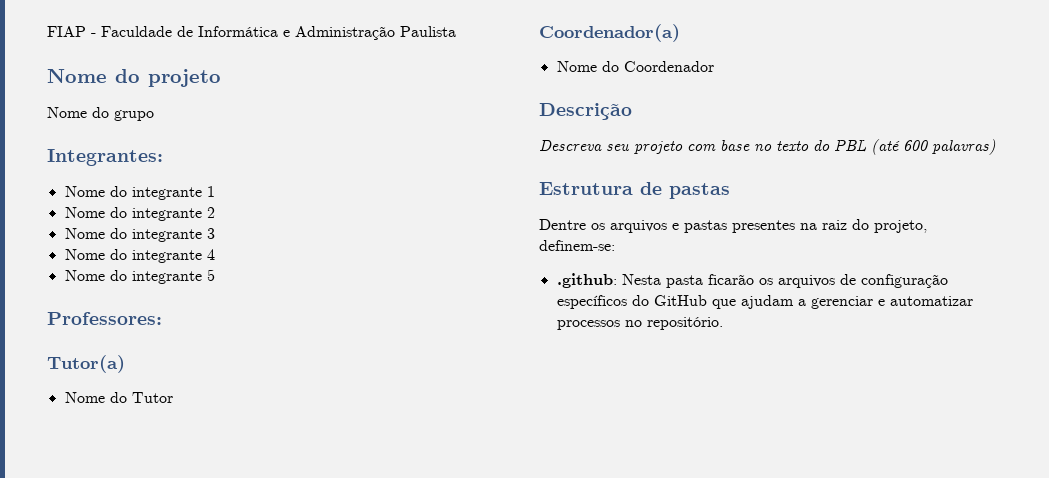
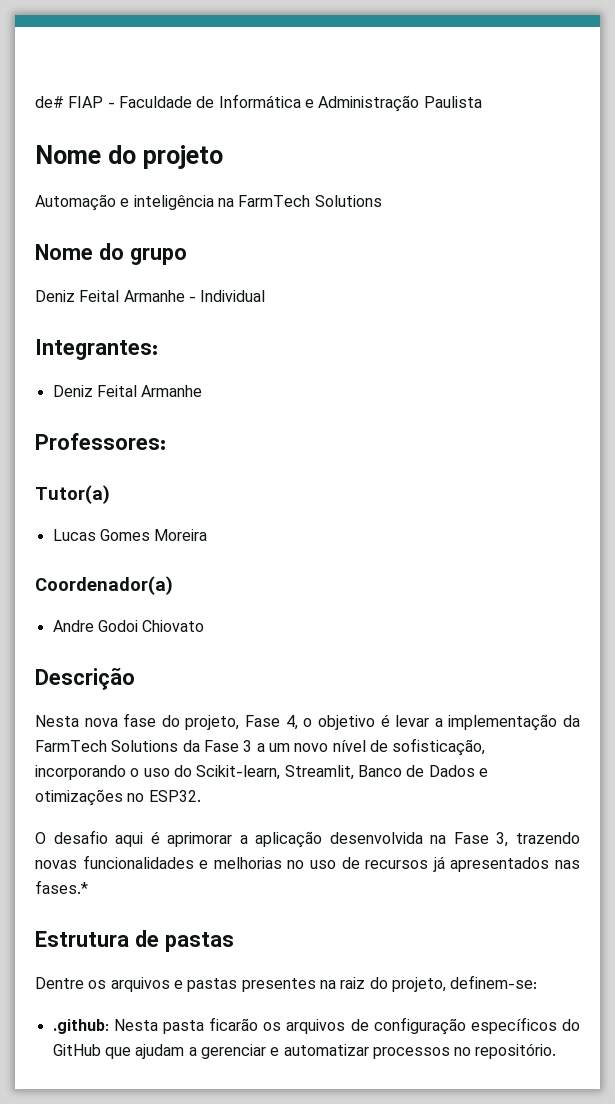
- FIAP - Faculdade de Informática e Administração Paulista
+ de# FIAP - Faculdade de Informática e Administração Paulista
+ Automação e inteligência na FarmTech Solutions
  Nome do grupo
+ Deniz Feital Armanhe - Individual
  Integrantes:
- Nome do integrante 1
- Nome do integrante 2
- Nome do integrante 3
- Nome do integrante 4
- Nome do integrante 5
+ Deniz Feital Armanhe
  Professores:
  Tutor(a)
- Nome do Tutor
+ Lucas Gomes Moreira
  Coordenador(a)
- Nome do Coordenador
+ Andre Godoi Chiovato
  Descrição
- Descreva seu projeto com base no texto do PBL (até 600 palavras)
+ Nesta nova fase do projeto, Fase 4, o objetivo é levar a implementação da FarmTech Solutions da Fase 3 a um novo nível de sofisticação, incorporando o uso do Scikit-learn, Streamlit, Banco de Dados e otimizações no ESP32.
+ O desafio aqui é aprimorar a aplicação desenvolvida na Fase 3, trazendo novas funcionalidades e melhorias no uso de recursos já apresentados nas fases.*

